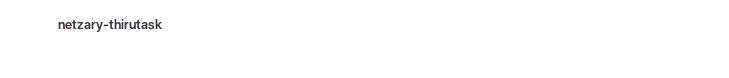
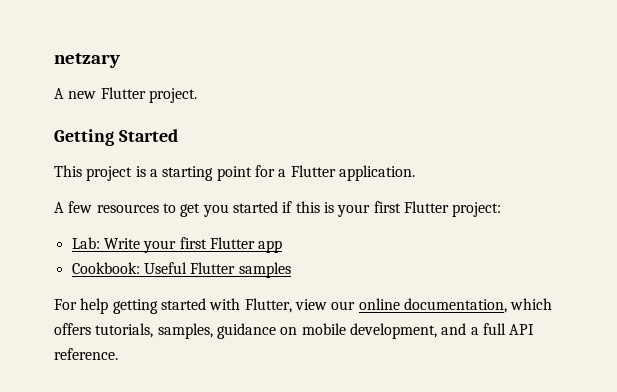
- netzary-thirutask
+ netzary
+ A new Flutter project.
+ Getting Started
+ This project is a starting point for a Flutter application.
+ A few resources to get you started if this is your first Flutter project:
+ Lab: Write your first Flutter app
+ Cookbook: Useful Flutter samples
+ For help getting started with Flutter, view our online documentation, which offers tutorials, samples, guidance on mobile development, and a full API reference.

